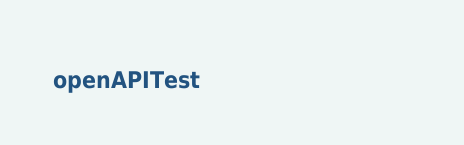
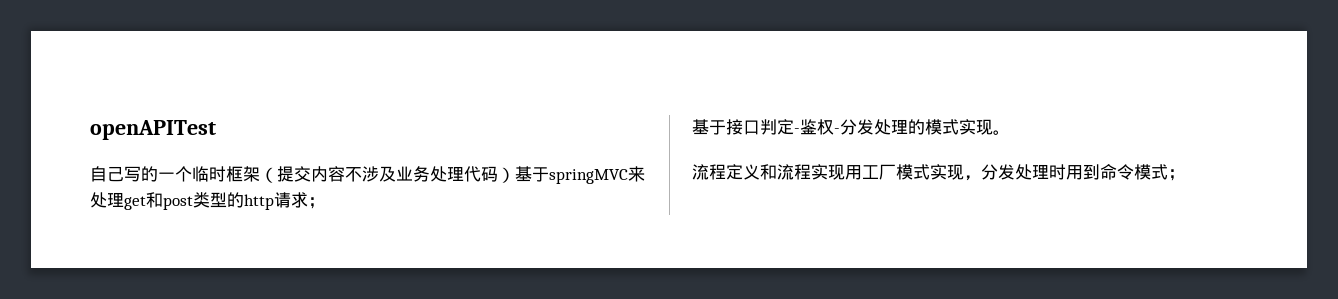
+ 自己写的一个临时框架（提交内容不涉及业务处理代码）基于springMVC来处理get和post类型的http请求；
+ 基于接口判定-鉴权-分发处理的模式实现。
+ 流程定义和流程实现用工厂模式实现，分发处理时用到命令模式；

